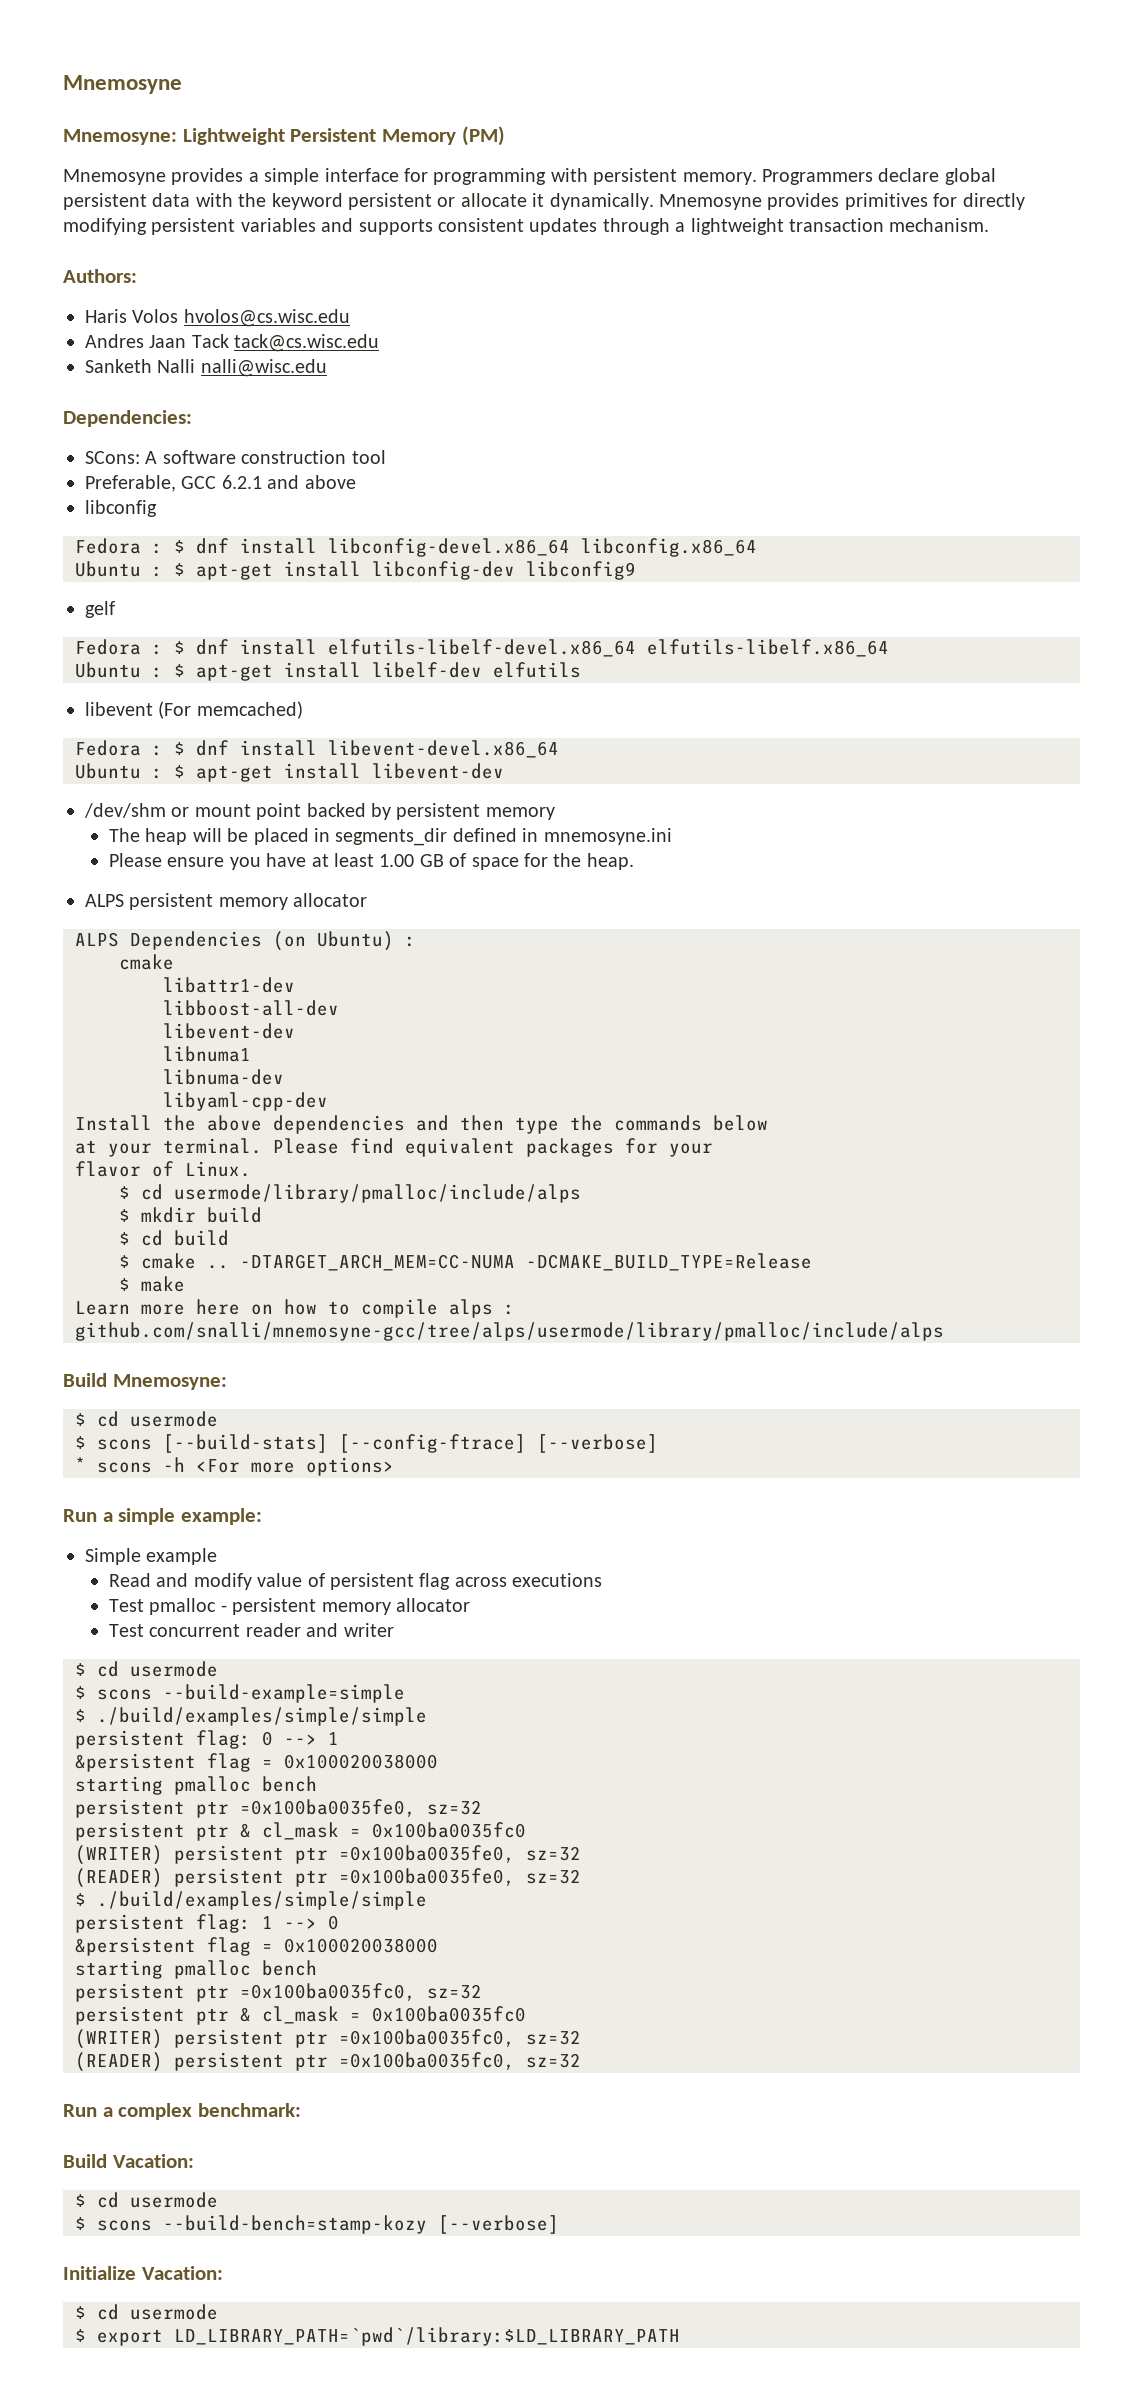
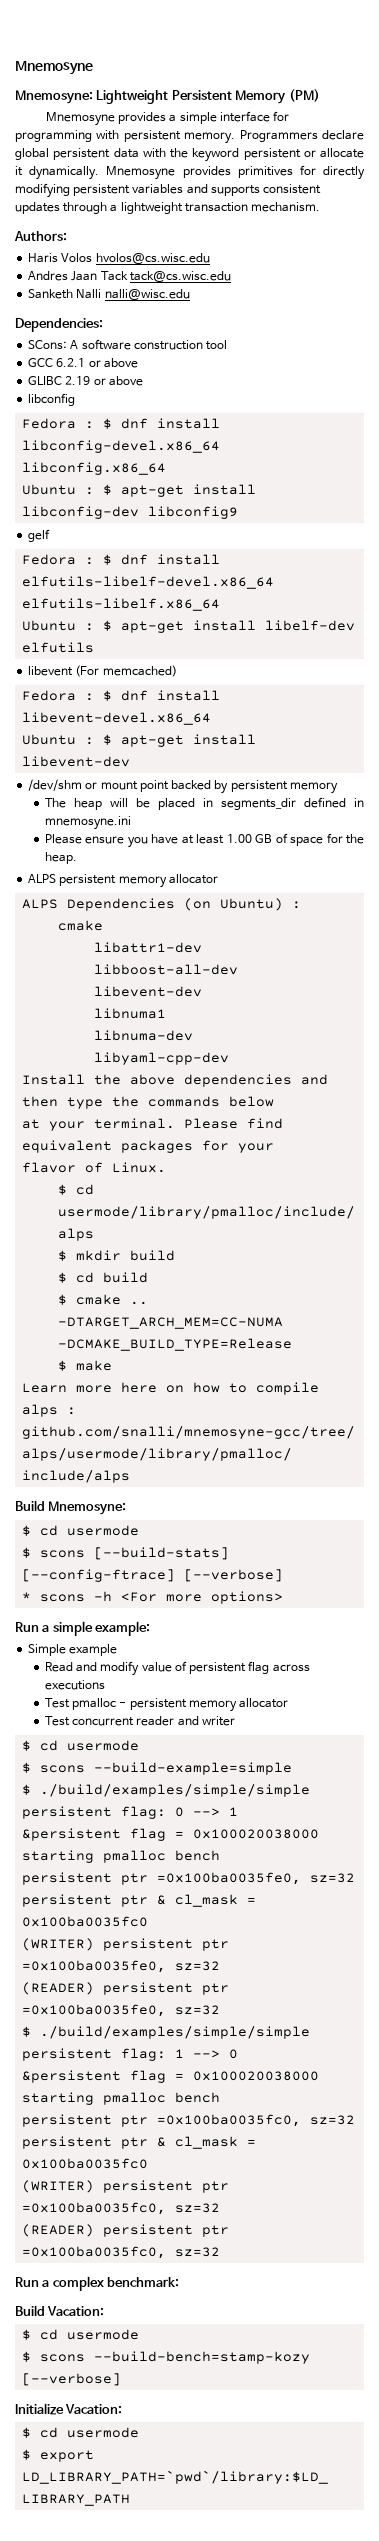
- Preferable, GCC 6.2.1 and above
+ GCC 6.2.1 or above
+ GLIBC 2.19 or above

